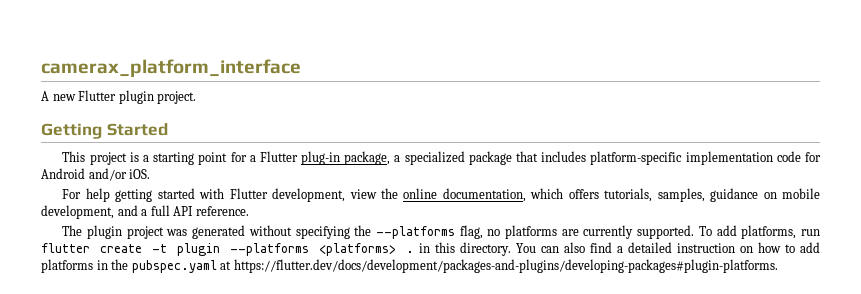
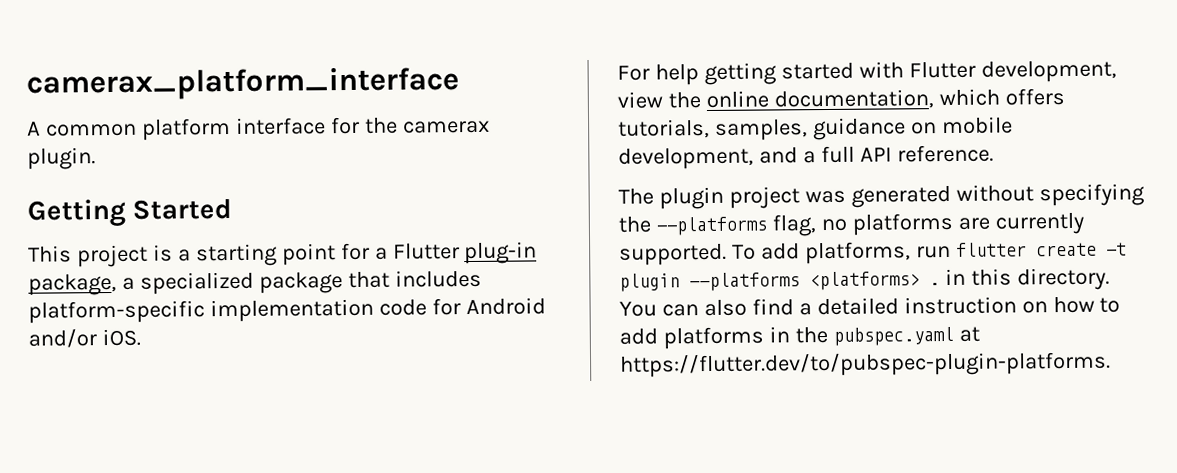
- A new Flutter plugin project.
+ A common platform interface for the camerax plugin.
- You can also find a detailed instruction on how to add platforms in the pubspec.yaml at https://flutter.dev/docs/development/packages-and-plugins/developing-packages#plugin-platforms.
+ You can also find a detailed instruction on how to add platforms in the pubspec.yaml at https://flutter.dev/to/pubspec-plugin-platforms.

